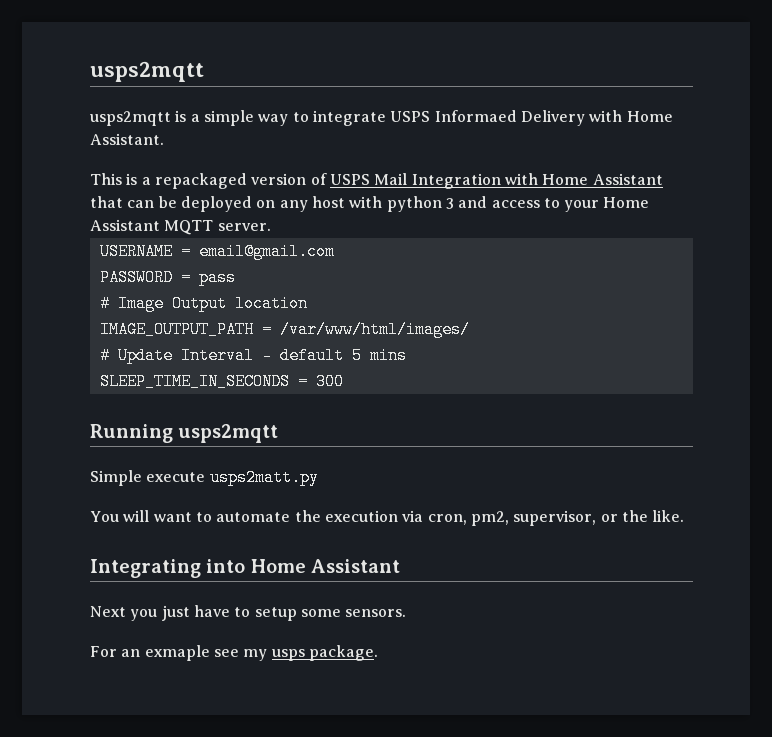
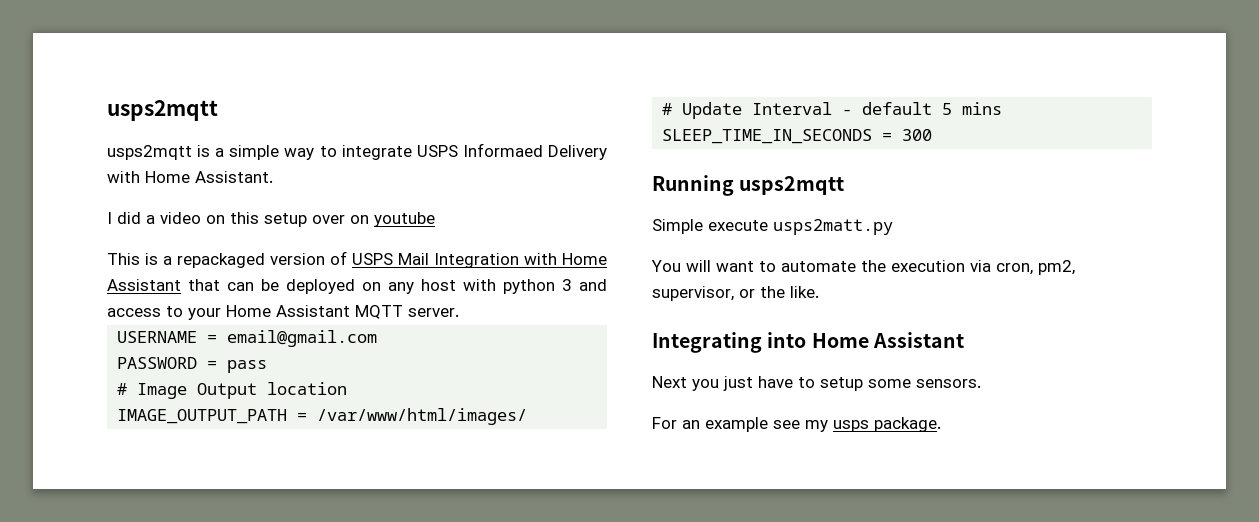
+ I did a video on this setup over on youtube
- For an exmaple see my usps package.
+ For an example see my usps package.

